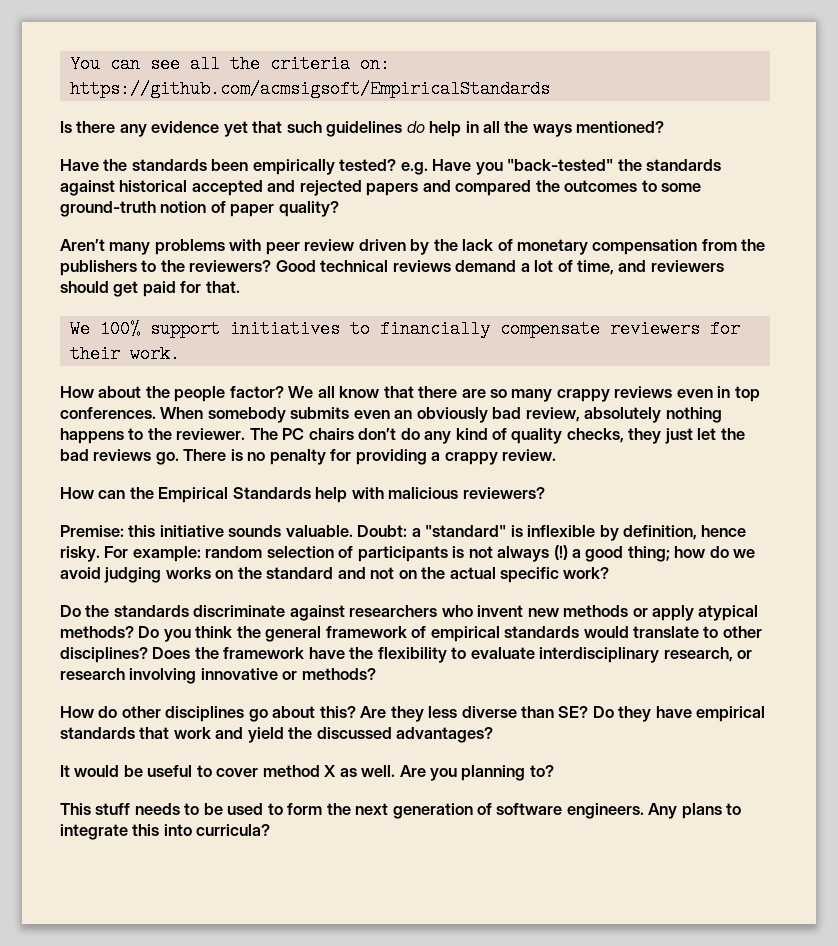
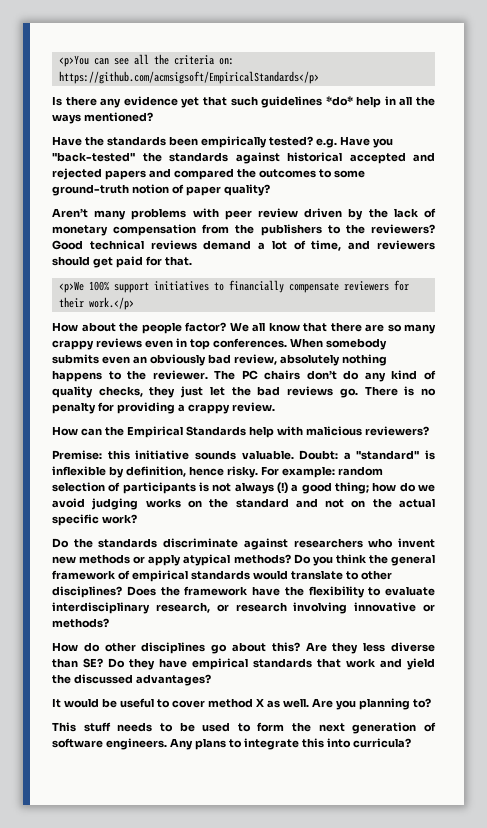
- You can see all the criteria on: https://github.com/acmsigsoft/EmpiricalStandards
+ <p>You can see all the criteria on: https://github.com/acmsigsoft/EmpiricalStandards</p>
- Is there any evidence yet that such guidelines do help in all the ways mentioned?
+ Is there any evidence yet that such guidelines *do* help in all the ways mentioned?
- We 100% support initiatives to financially compensate reviewers for their work.
+ <p>We 100% support initiatives to financially compensate reviewers for their work.</p>

